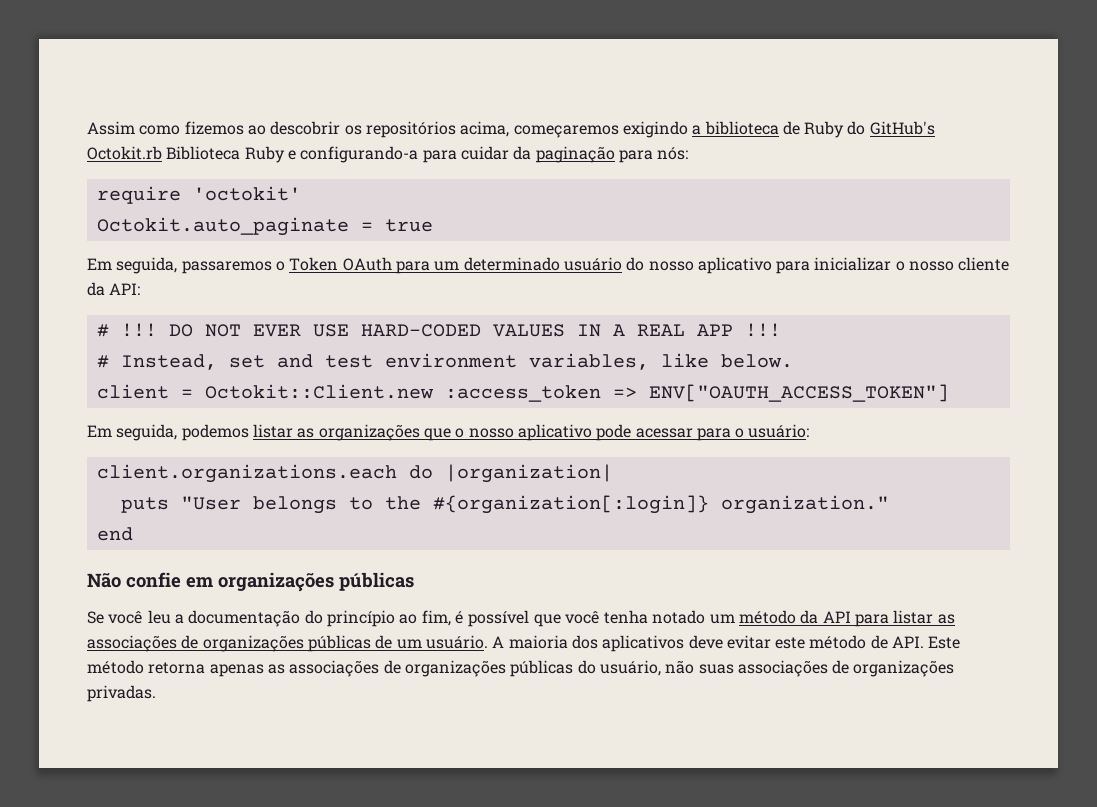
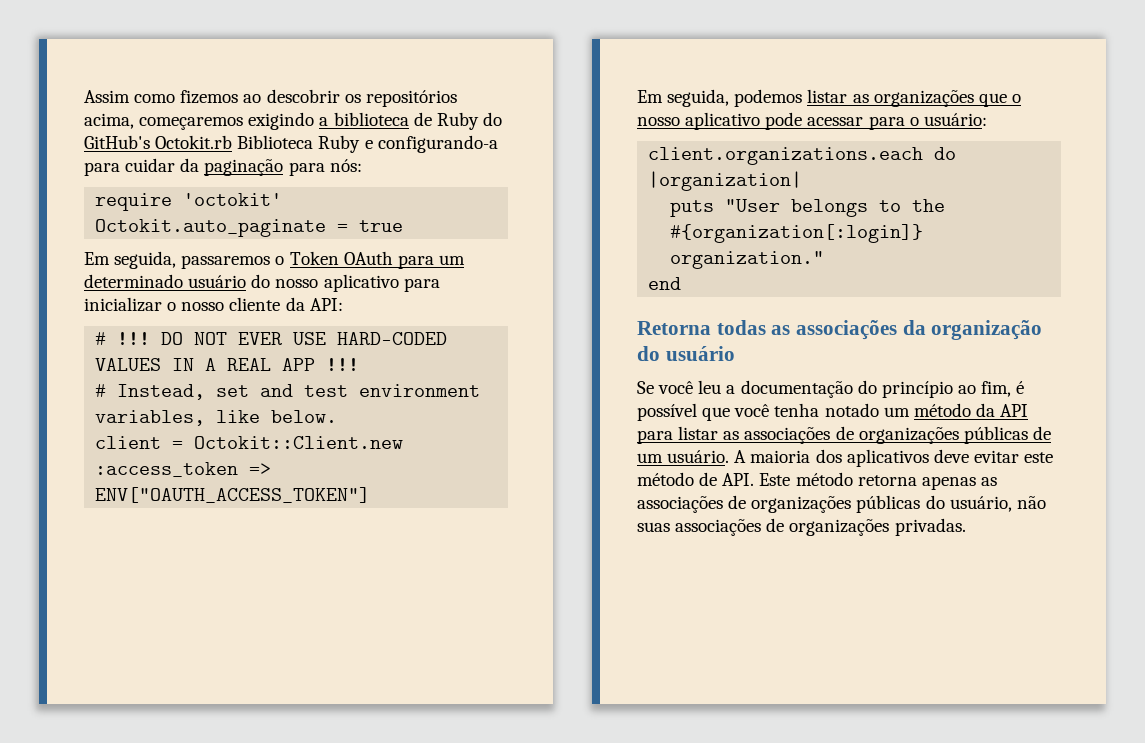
- Não confie em organizações públicas
+ Retorna todas as associações da organização do usuário

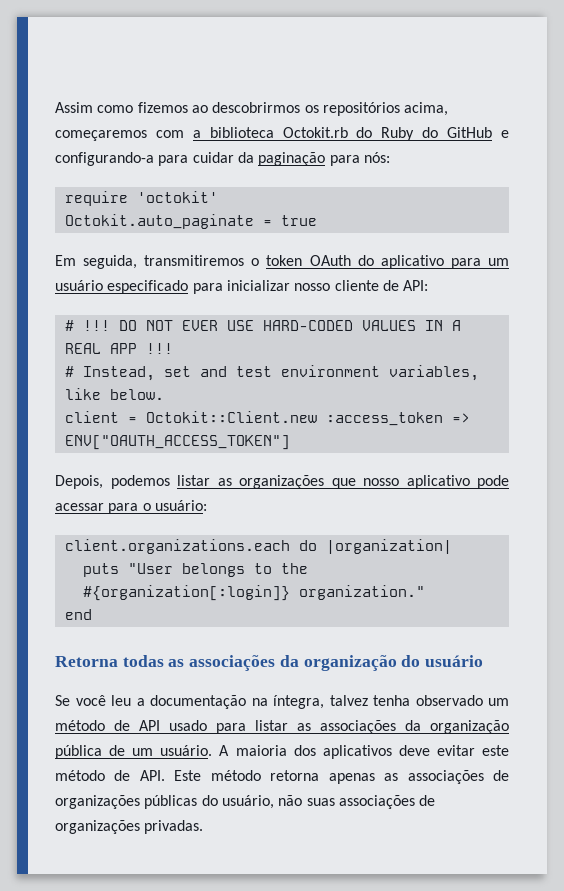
- Assim como fizemos ao descobrir os repositórios acima, começaremos exigindo a biblioteca de Ruby do GitHub's Octokit.rb Biblioteca Ruby e configurando-a para cuidar da paginação para nós:
+ Assim como fizemos ao descobrirmos os repositórios acima, começaremos com a biblioteca Octokit.rb do Ruby do GitHub e configurando-a para cuidar da paginação para nós:
- Em seguida, passaremos o Token OAuth para um determinado usuário do nosso aplicativo para inicializar o nosso cliente da API:
+ Em seguida, transmitiremos o token OAuth do aplicativo para um usuário especificado para inicializar nosso cliente de API:
- Em seguida, podemos listar as organizações que o nosso aplicativo pode acessar para o usuário:
+ Depois, podemos listar as organizações que nosso aplicativo pode acessar para o usuário:
- Se você leu a documentação do princípio ao fim, é possível que você tenha notado um método da API para listar as associações de organizações públicas de um usuário.
+ Se você leu a documentação na íntegra, talvez tenha observado um método de API usado para listar as associações da organização pública de um usuário.

